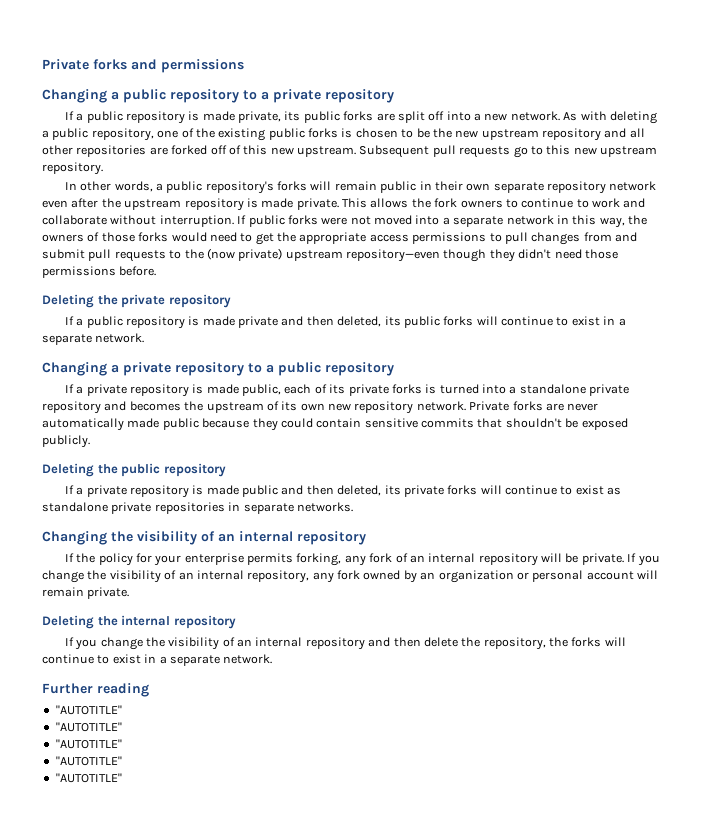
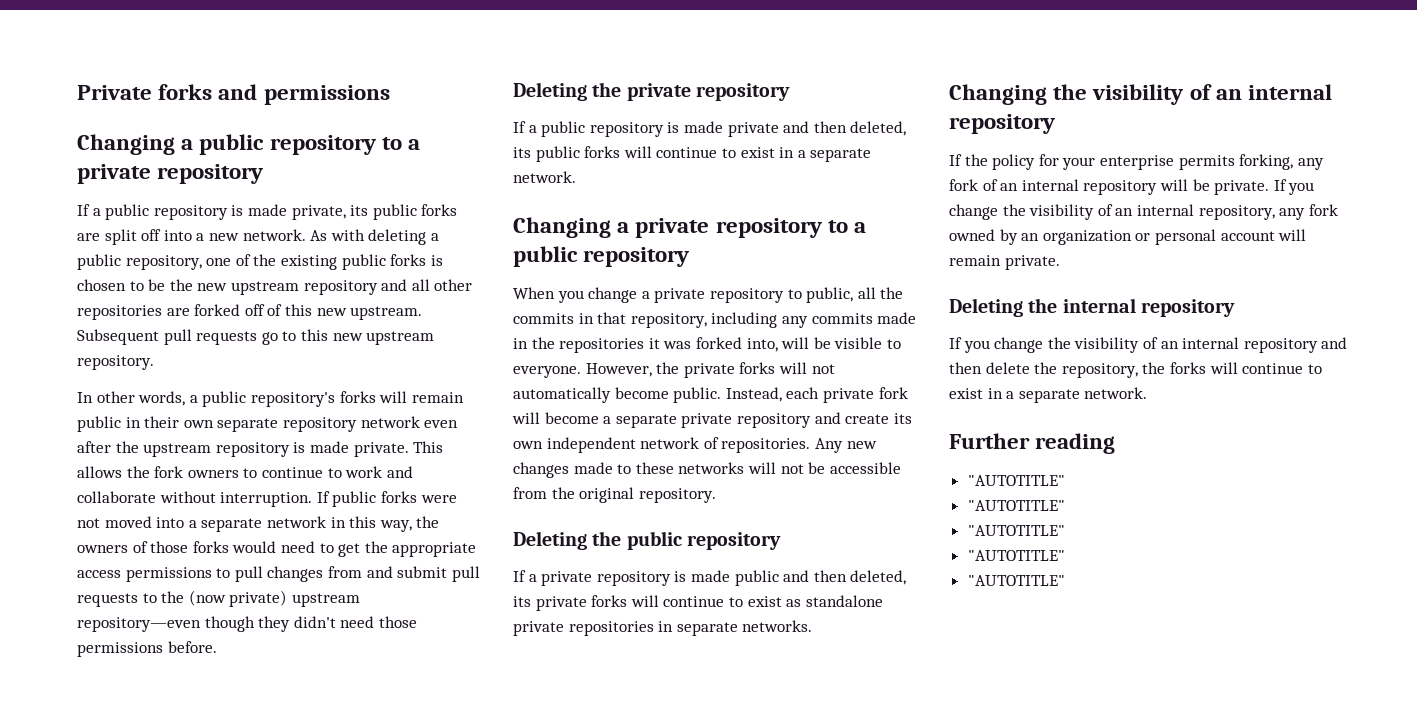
- If a private repository is made public, each of its private forks is turned into a standalone private repository and becomes the upstream of its own new repository network. Private forks are never automatically made public because they could contain sensitive commits that shouldn't be exposed publicly.
+ When you change a private repository to public, all the commits in that repository, including any commits made in the repositories it was forked into, will be visible to everyone. However, the private forks will not automatically become public. Instead, each private fork will become a separate private repository and create its own independent network of repositories. Any new changes made to these networks will not be accessible from the original repository.

